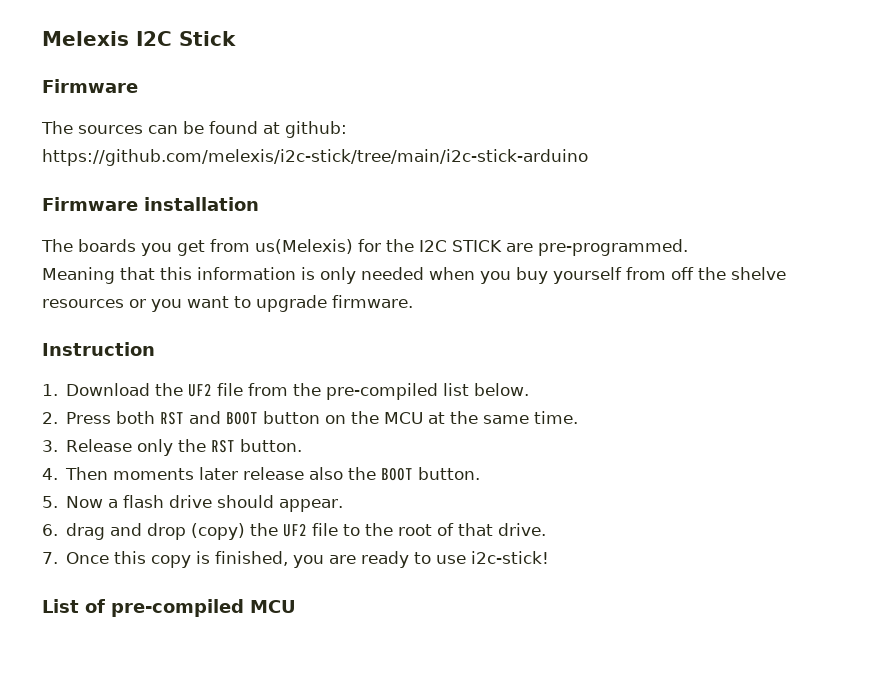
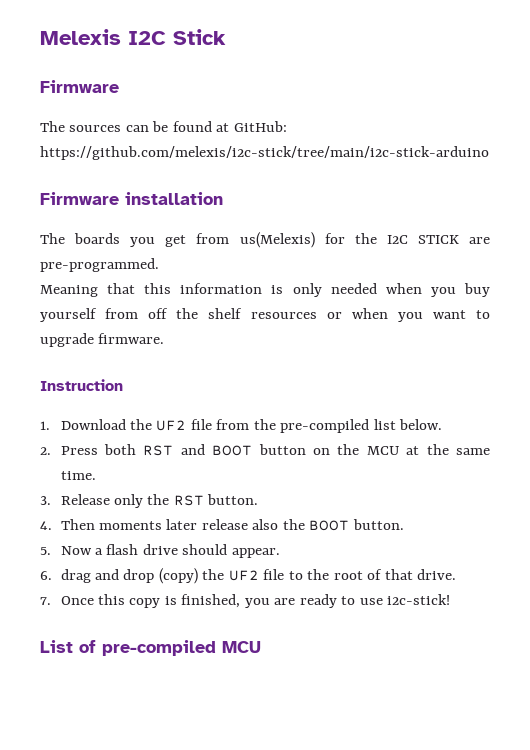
- The sources can be found at github: https://github.com/melexis/i2c-stick/tree/main/i2c-stick-arduino
+ The sources can be found at GitHub: https://github.com/melexis/i2c-stick/tree/main/i2c-stick-arduino
- Meaning that this information is only needed when you buy yourself from off the shelve resources or you want to upgrade firmware.
+ Meaning that this information is only needed when you buy yourself from off the shelf resources or when you want to upgrade firmware.

